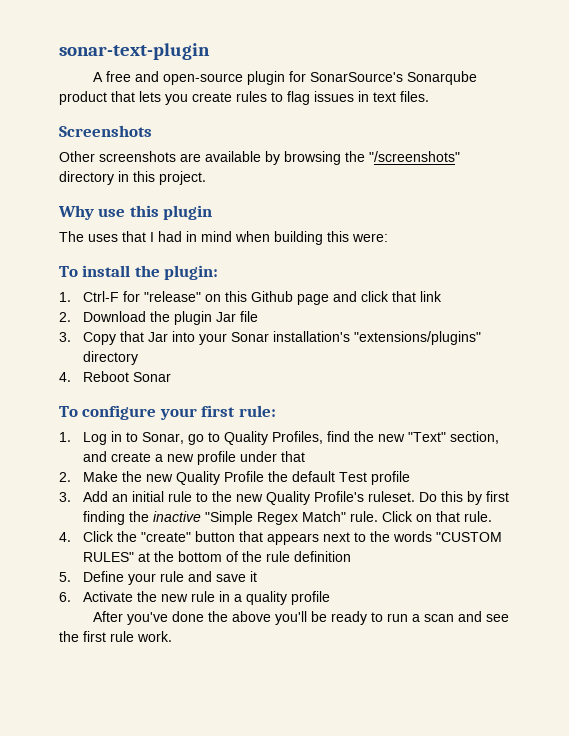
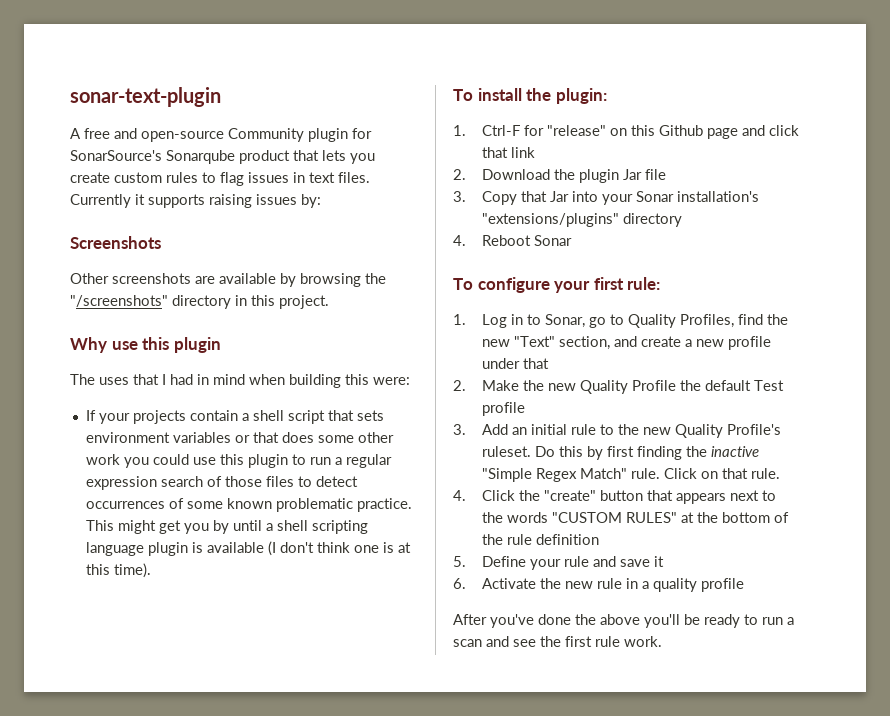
- A free and open-source plugin for SonarSource's Sonarqube product that lets you create rules to flag issues in text files.
+ A free and open-source Community plugin for SonarSource's Sonarqube product that lets you create custom rules to flag issues in text files. Currently it supports raising issues by:
+ If your projects contain a shell script that sets environment variables or that does some other work you could use this plugin to run a regular expression search of those files to detect occurrences of some known problematic practice. This might get you by until a shell scripting language plugin is available (I don't think one is at this time).

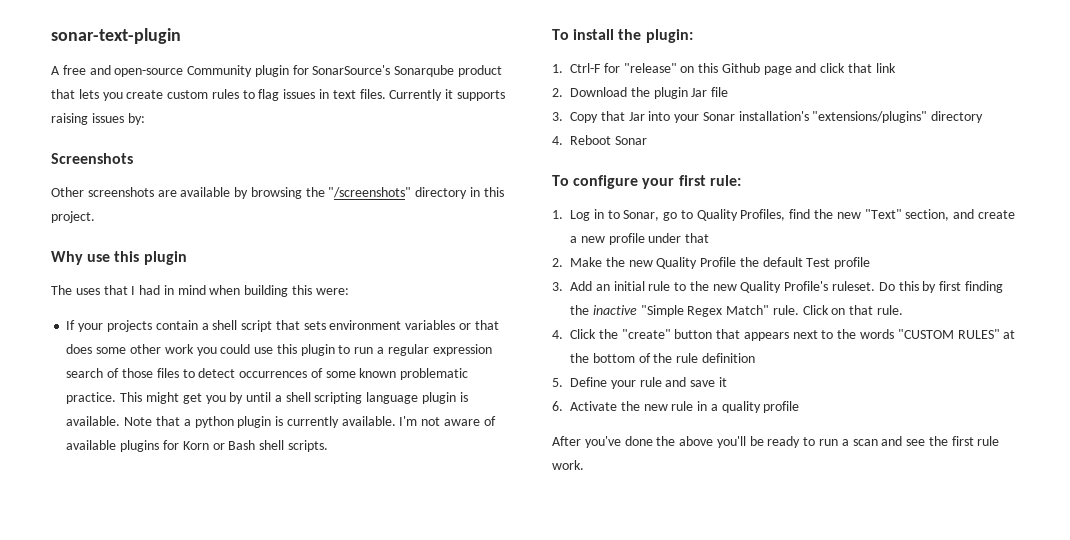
- This might get you by until a shell scripting language plugin is available (I don't think one is at this time).
+ This might get you by until a shell scripting language plugin is available. Note that a python plugin is currently available. I'm not aware of available plugins for Korn or Bash shell scripts.

